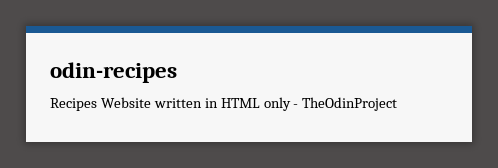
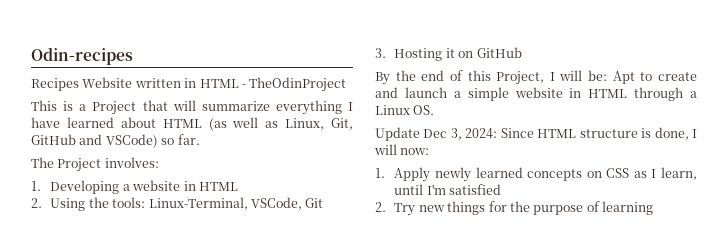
- odin-recipes
+ Odin-recipes
- Recipes Website written in HTML only - TheOdinProject
+ Recipes Website written in HTML - TheOdinProject
+ This is a Project that will summarize everything I have learned about HTML (as well as Linux, Git, GitHub and VSCode) so far.
+ The Project involves:
+ 1. Developing a website in HTML
+ 2. Using the tools: Linux-Terminal, VSCode, Git
+ 3. Hosting it on GitHub
+ By the end of this Project, I will be: Apt to create and launch a simple website in HTML through a Linux OS.
+ Update Dec 3, 2024: Since HTML structure is done, I will now:
+ 1. Apply newly learned concepts on CSS as I learn, until I'm satisfied
+ 2. Try new things for the purpose of learning

